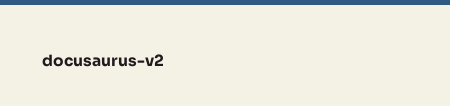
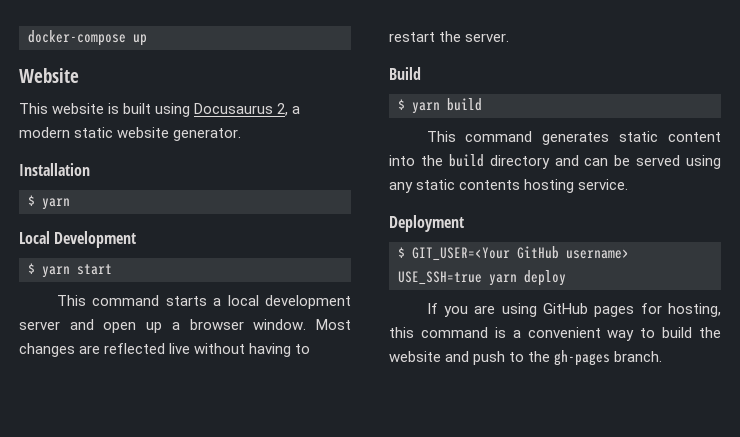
- docusaurus-v2
+ docker-compose up
+ Website
+ This website is built using Docusaurus 2, a modern static website generator.
+ Installation
+ $ yarn
+ Local Development
+ $ yarn start
+ This command starts a local development server and open up a browser window. Most changes are reflected live without having to restart the server.
+ Build
+ $ yarn build
+ This command generates static content into the build directory and can be served using any static contents hosting service.
+ Deployment
+ $ GIT_USER=<Your GitHub username> USE_SSH=true yarn deploy
+ If you are using GitHub pages for hosting, this command is a convenient way to build the website and push to the gh-pages branch.

